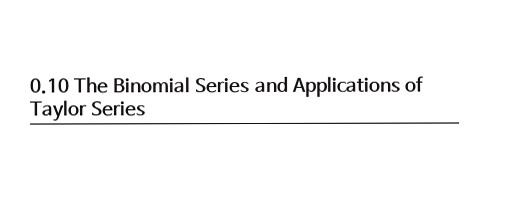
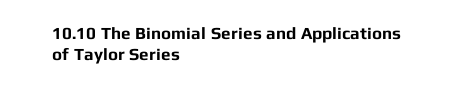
- 0.10 The Binomial Series and Applications of Taylor Series
+ 10.10 The Binomial Series and Applications of Taylor Series

